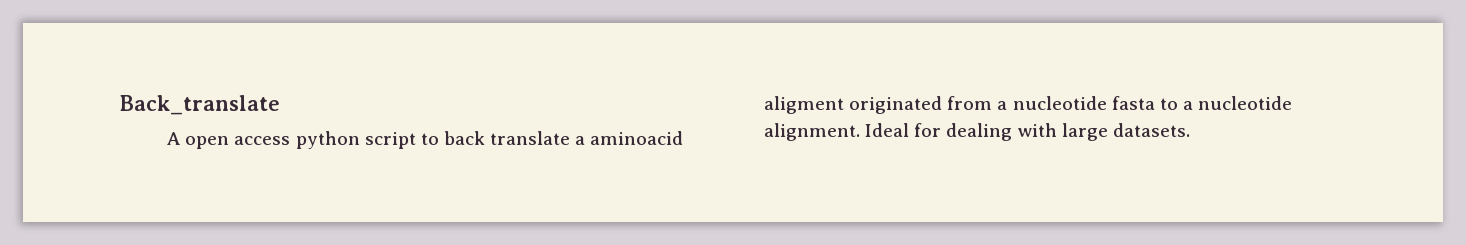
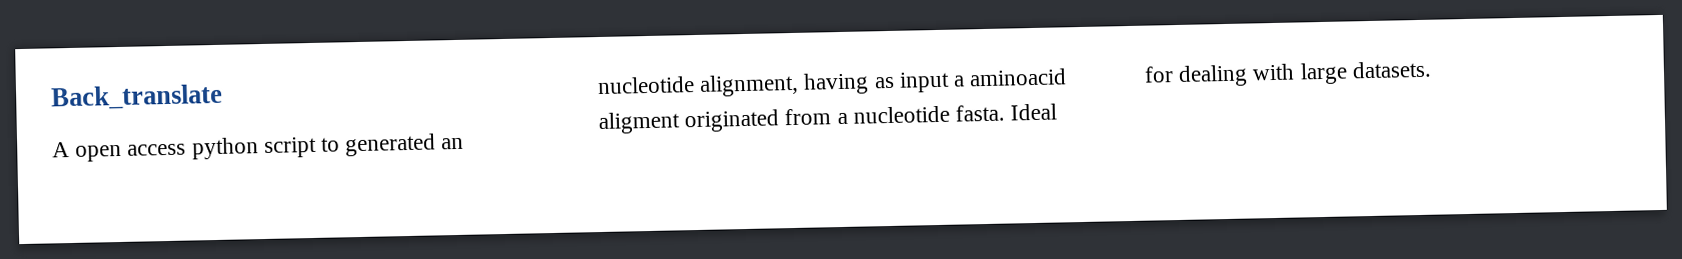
- A open access python script to back translate a aminoacid aligment originated from a nucleotide fasta to a nucleotide alignment.
+ A open access python script to generated an nucleotide alignment, having as input a aminoacid aligment originated from a nucleotide fasta.

